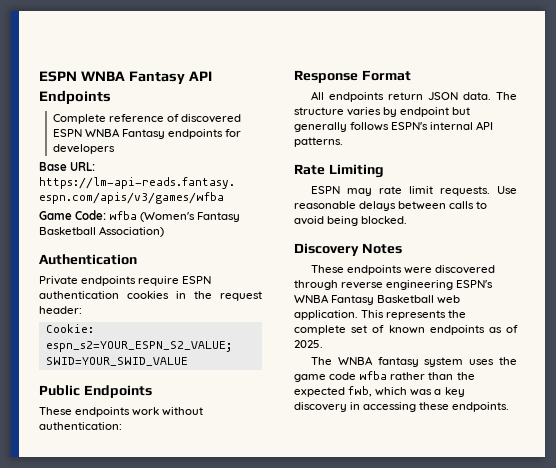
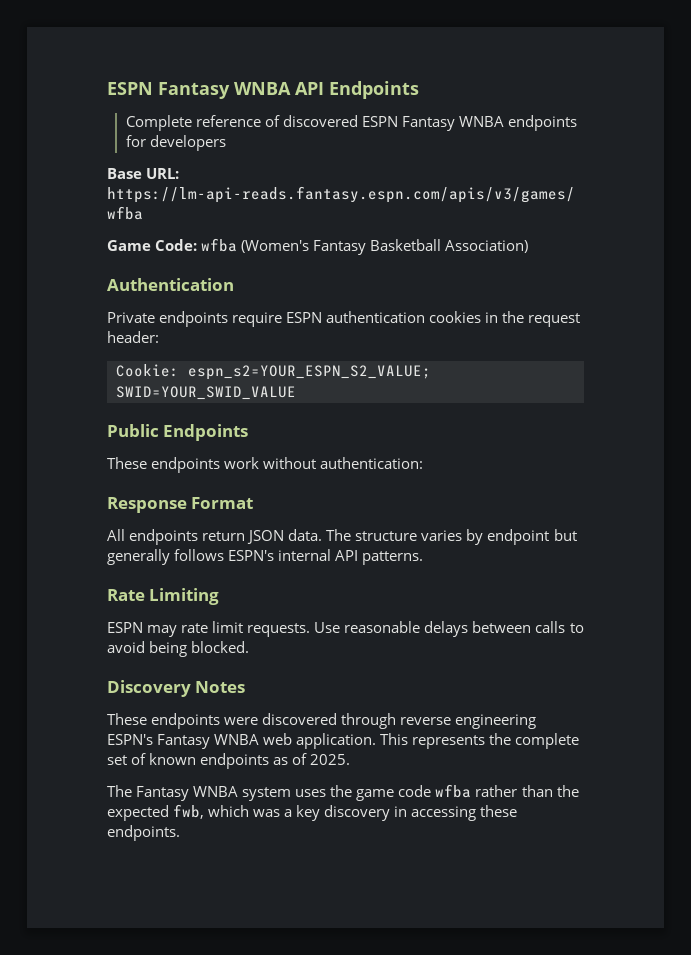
- ESPN WNBA Fantasy API Endpoints
+ ESPN Fantasy WNBA API Endpoints
- Complete reference of discovered ESPN WNBA Fantasy endpoints for developers
+ Complete reference of discovered ESPN Fantasy WNBA endpoints for developers
- These endpoints were discovered through reverse engineering ESPN's WNBA Fantasy Basketball web application.
+ These endpoints were discovered through reverse engineering ESPN's Fantasy WNBA web application.
- The WNBA fantasy system uses the game code wfba rather than the expected fwb, which was a key discovery in accessing these endpoints.
+ The Fantasy WNBA system uses the game code wfba rather than the expected fwb, which was a key discovery in accessing these endpoints.

